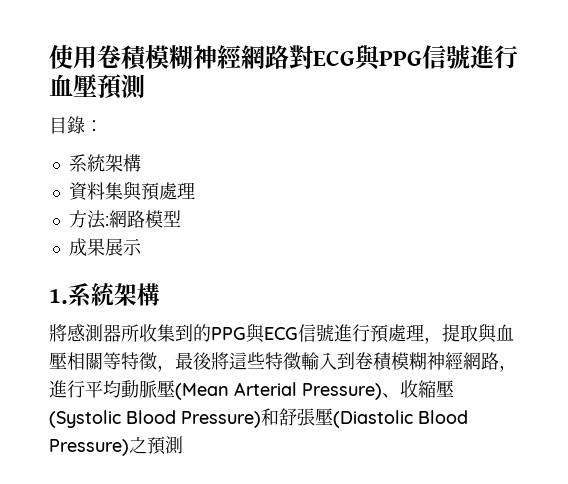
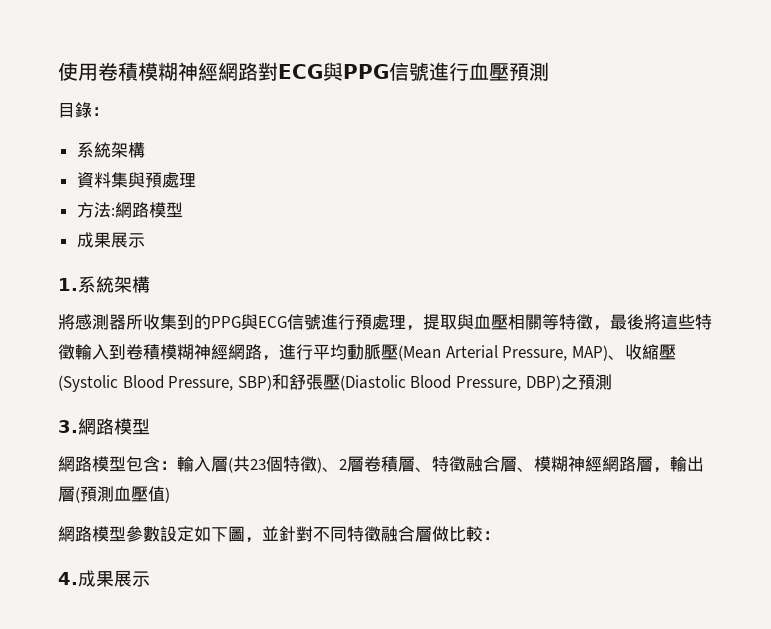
- 將感測器所收集到的PPG與ECG信號進行預處理，提取與血壓相關等特徵，最後將這些特徵輸入到卷積模糊神經網路，進行平均動脈壓(Mean Arterial Pressure)、收縮壓(Systolic Blood Pressure)和舒張壓(Diastolic Blood Pressure)之預測
+ 將感測器所收集到的PPG與ECG信號進行預處理，提取與血壓相關等特徵，最後將這些特徵輸入到卷積模糊神經網路，進行平均動脈壓(Mean Arterial Pressure, MAP)、收縮壓(Systolic Blood Pressure, SBP)和舒張壓(Diastolic Blood Pressure, DBP)之預測
+ 3.網路模型
+ 網路模型包含：輸入層(共23個特徵)、2層卷積層、特徵融合層、模糊神經網路層，輸出層(預測血壓值)
+ 網路模型參數設定如下圖，並針對不同特徵融合層做比較：
+ 4.成果展示

